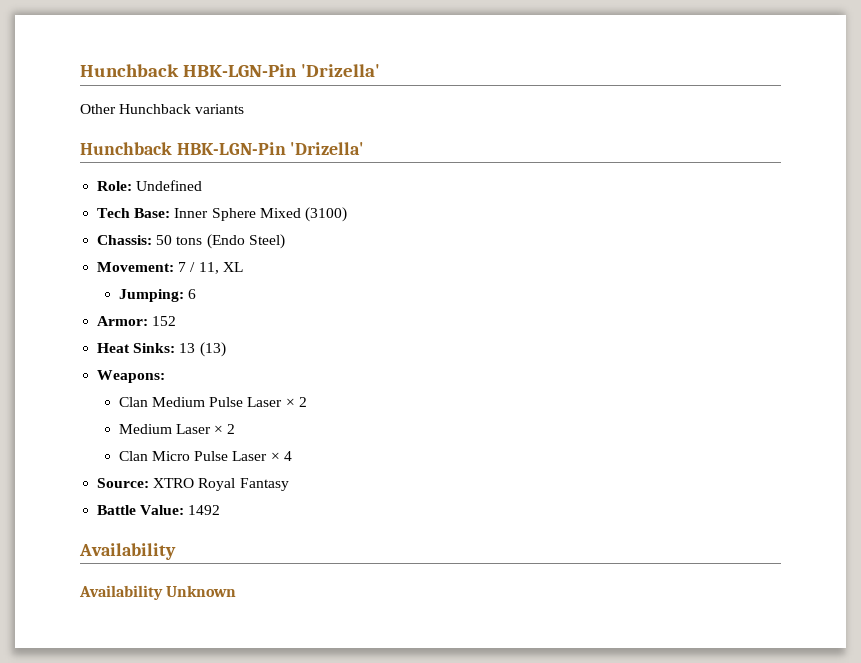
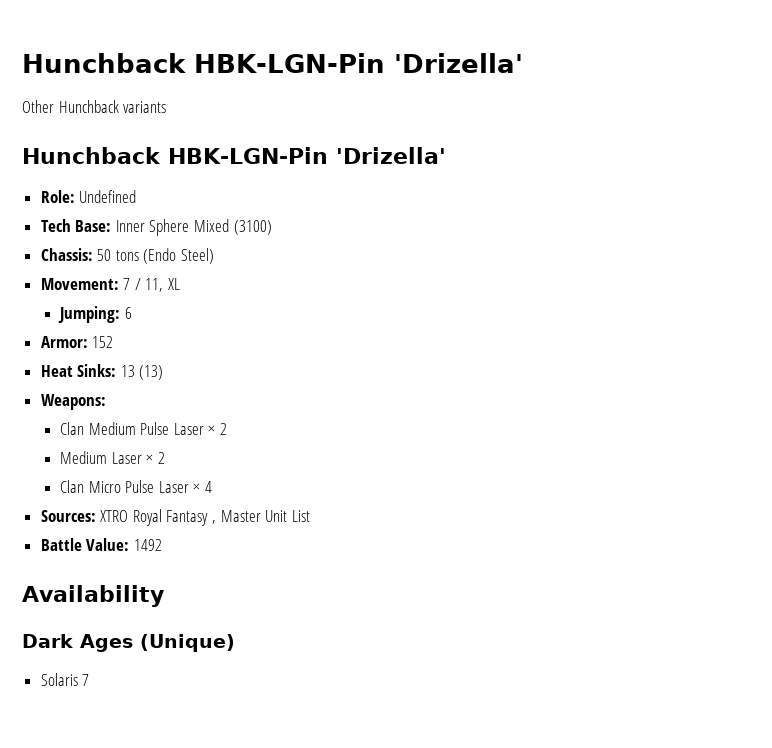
- Source: XTRO Royal Fantasy
+ Sources: XTRO Royal Fantasy , Master Unit List
- Availability Unknown
+ Dark Ages (Unique)
+ Solaris 7

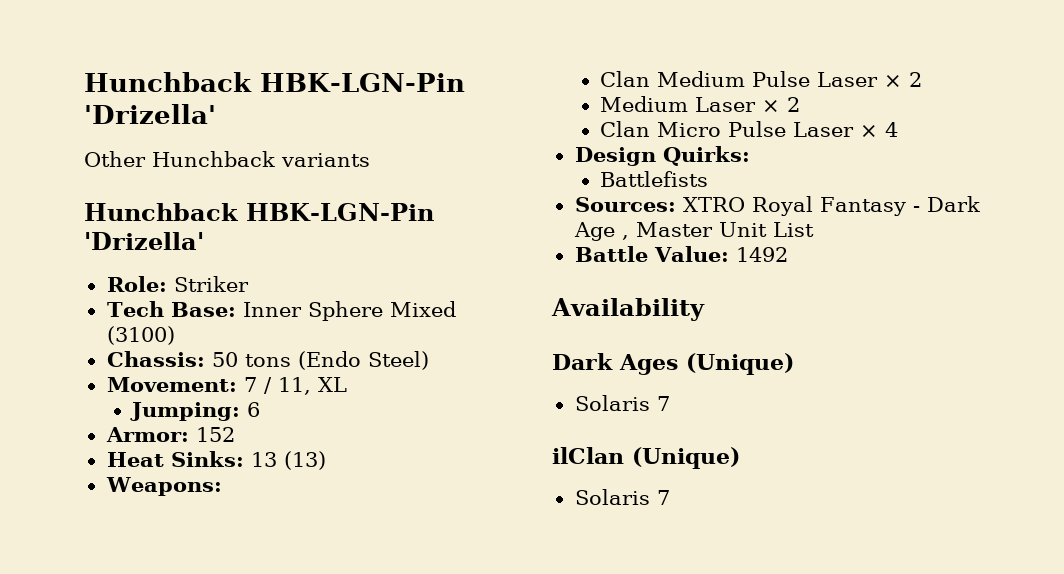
- Role: Undefined
+ Role: Striker
+ Design Quirks:
+ Battlefists
- Sources: XTRO Royal Fantasy , Master Unit List
+ Sources: XTRO Royal Fantasy - Dark Age , Master Unit List
+ ilClan (Unique)
+ Solaris 7

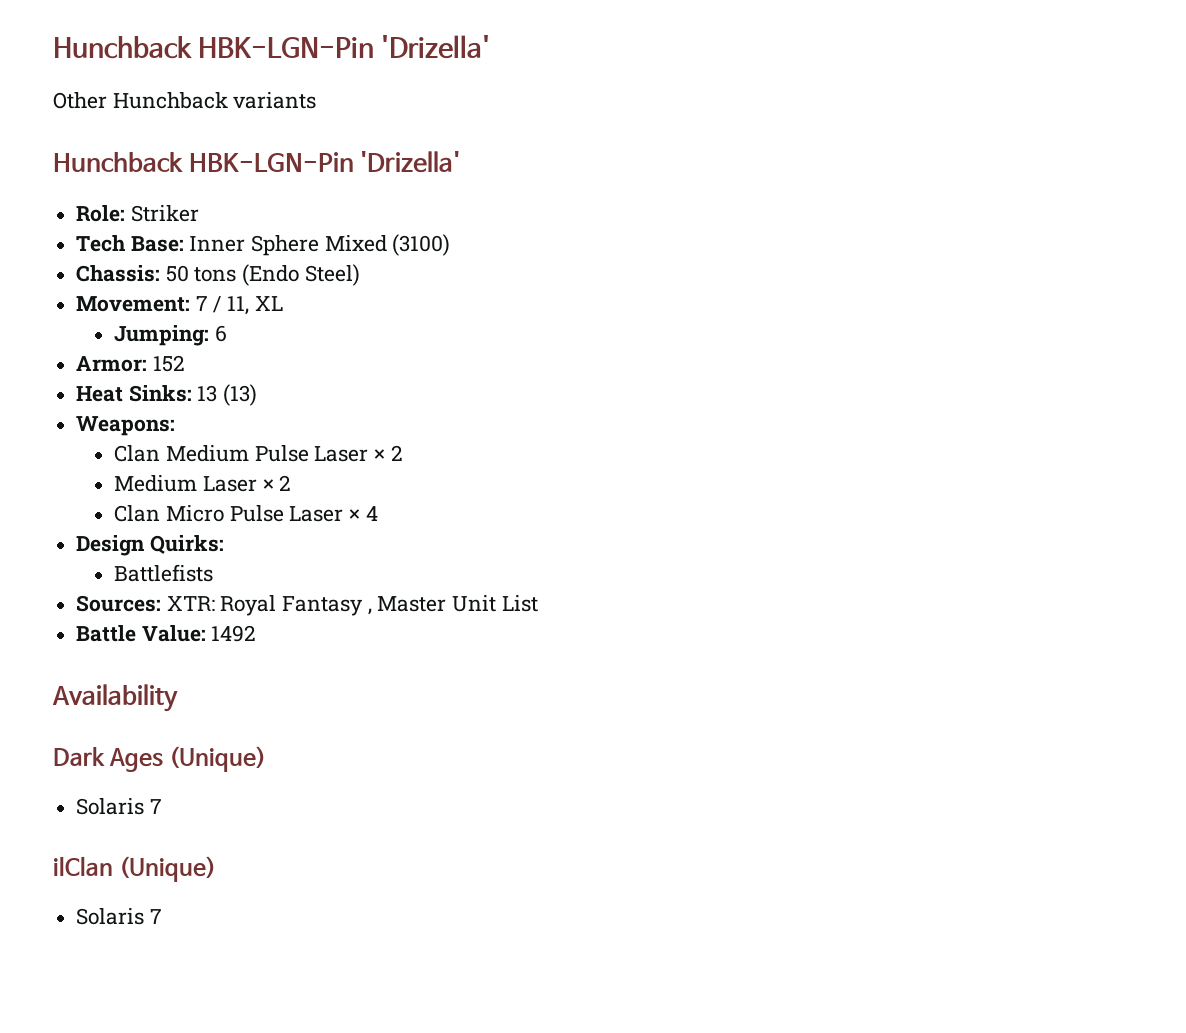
- Sources: XTRO Royal Fantasy - Dark Age , Master Unit List
+ Sources: XTR: Royal Fantasy , Master Unit List

